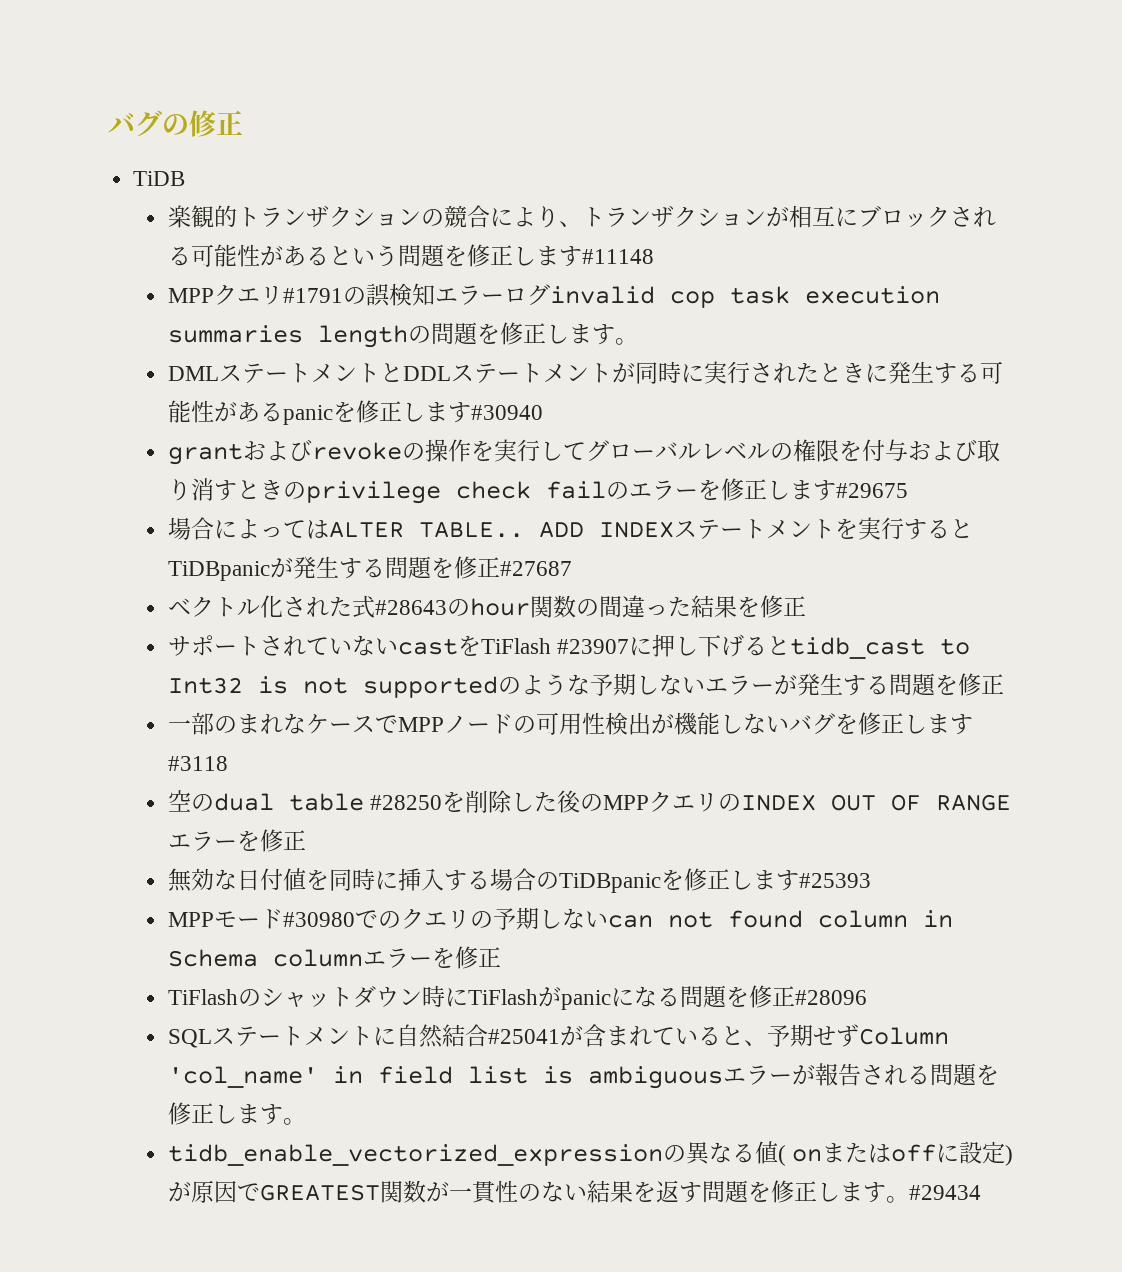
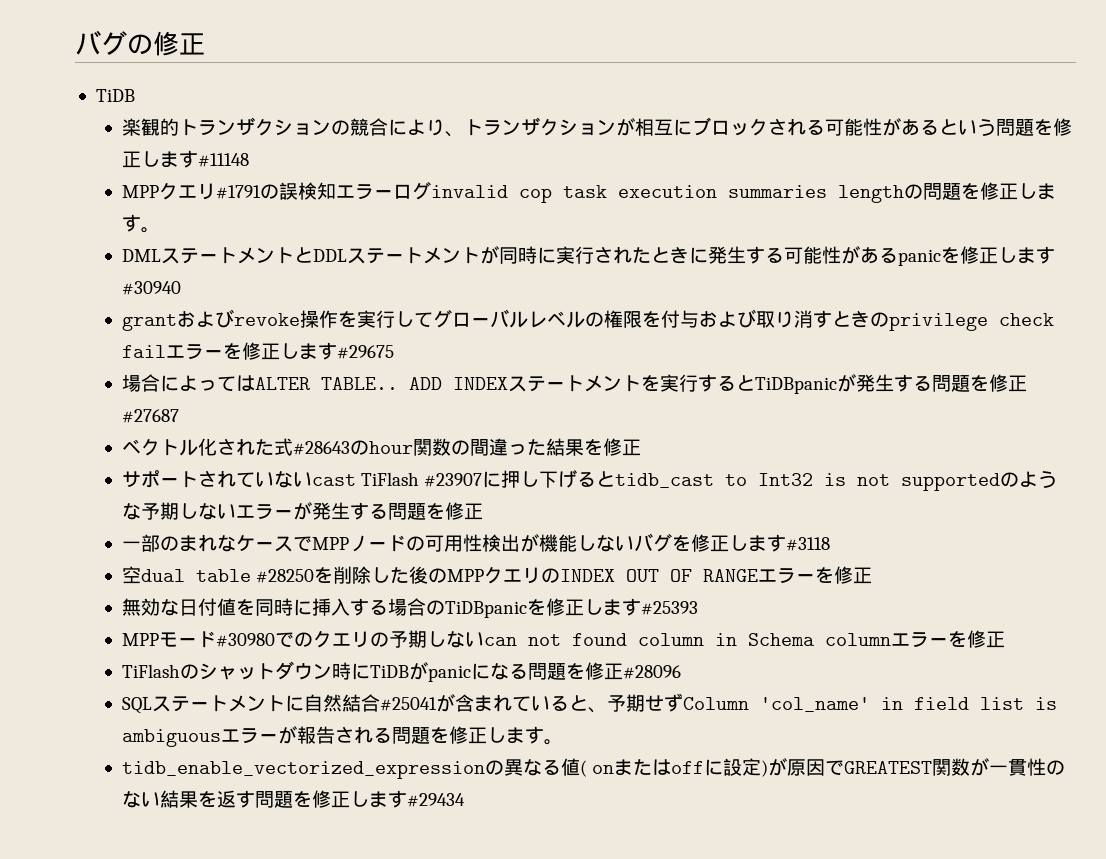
- grantおよびrevokeの操作を実行してグローバルレベルの権限を付与および取り消すときのprivilege check failのエラーを修正します#29675
+ grantおよびrevoke操作を実行してグローバルレベルの権限を付与および取り消すときのprivilege check failエラーを修正します#29675
- サポートされていないcastをTiFlash #23907に押し下げるとtidb_cast to Int32 is not supportedのような予期しないエラーが発生する問題を修正
+ サポートされていないcast TiFlash #23907に押し下げるとtidb_cast to Int32 is not supportedのような予期しないエラーが発生する問題を修正
- 空のdual table #28250を削除した後のMPPクエリのINDEX OUT OF RANGEエラーを修正
+ 空dual table #28250を削除した後のMPPクエリのINDEX OUT OF RANGEエラーを修正
- TiFlashのシャットダウン時にTiFlashがpanicになる問題を修正#28096
+ TiFlashのシャットダウン時にTiDBがpanicになる問題を修正#28096
- tidb_enable_vectorized_expressionの異なる値( onまたはoffに設定)が原因でGREATEST関数が一貫性のない結果を返す問題を修正します。#29434
+ tidb_enable_vectorized_expressionの異なる値( onまたはoffに設定)が原因でGREATEST関数が一貫性のない結果を返す問題を修正します#29434

